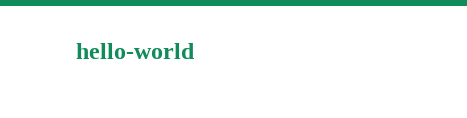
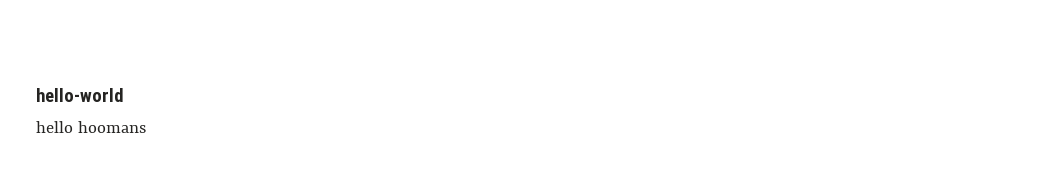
+ hello hoomans

